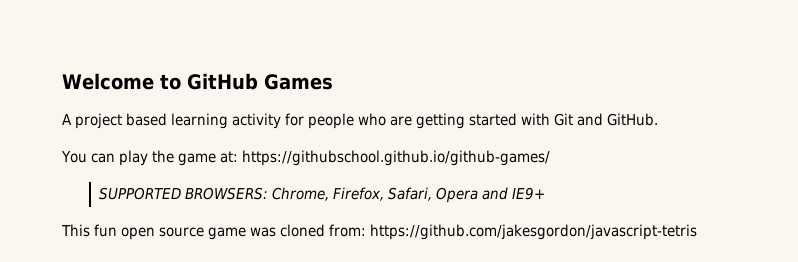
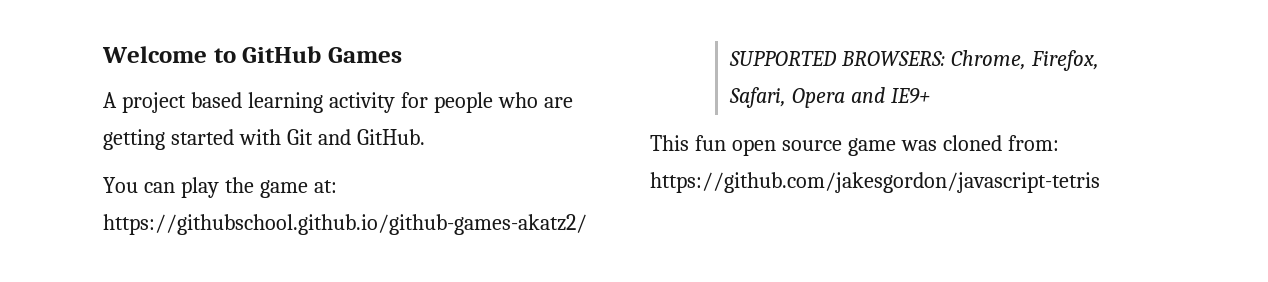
- You can play the game at: https://githubschool.github.io/github-games/
+ You can play the game at: https://githubschool.github.io/github-games-akatz2/

